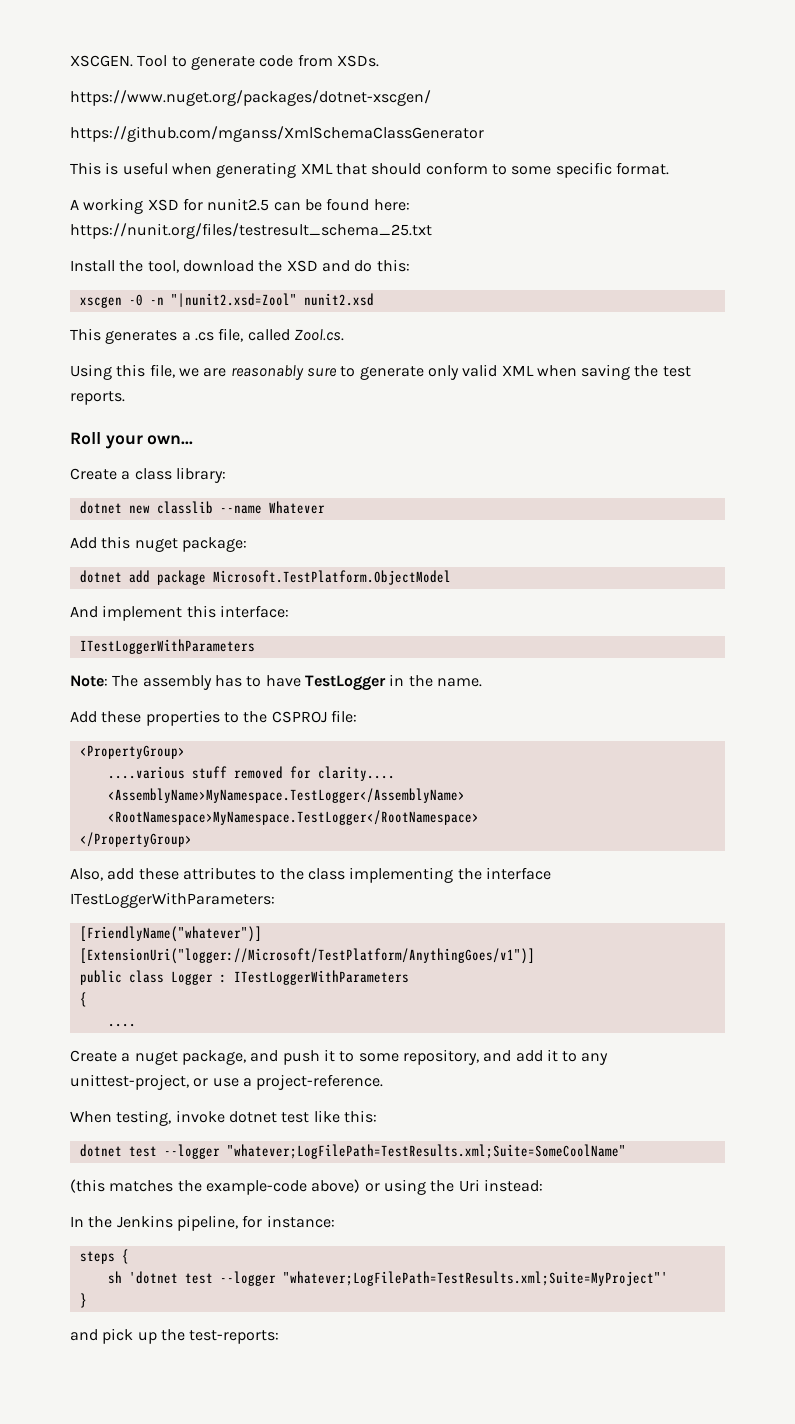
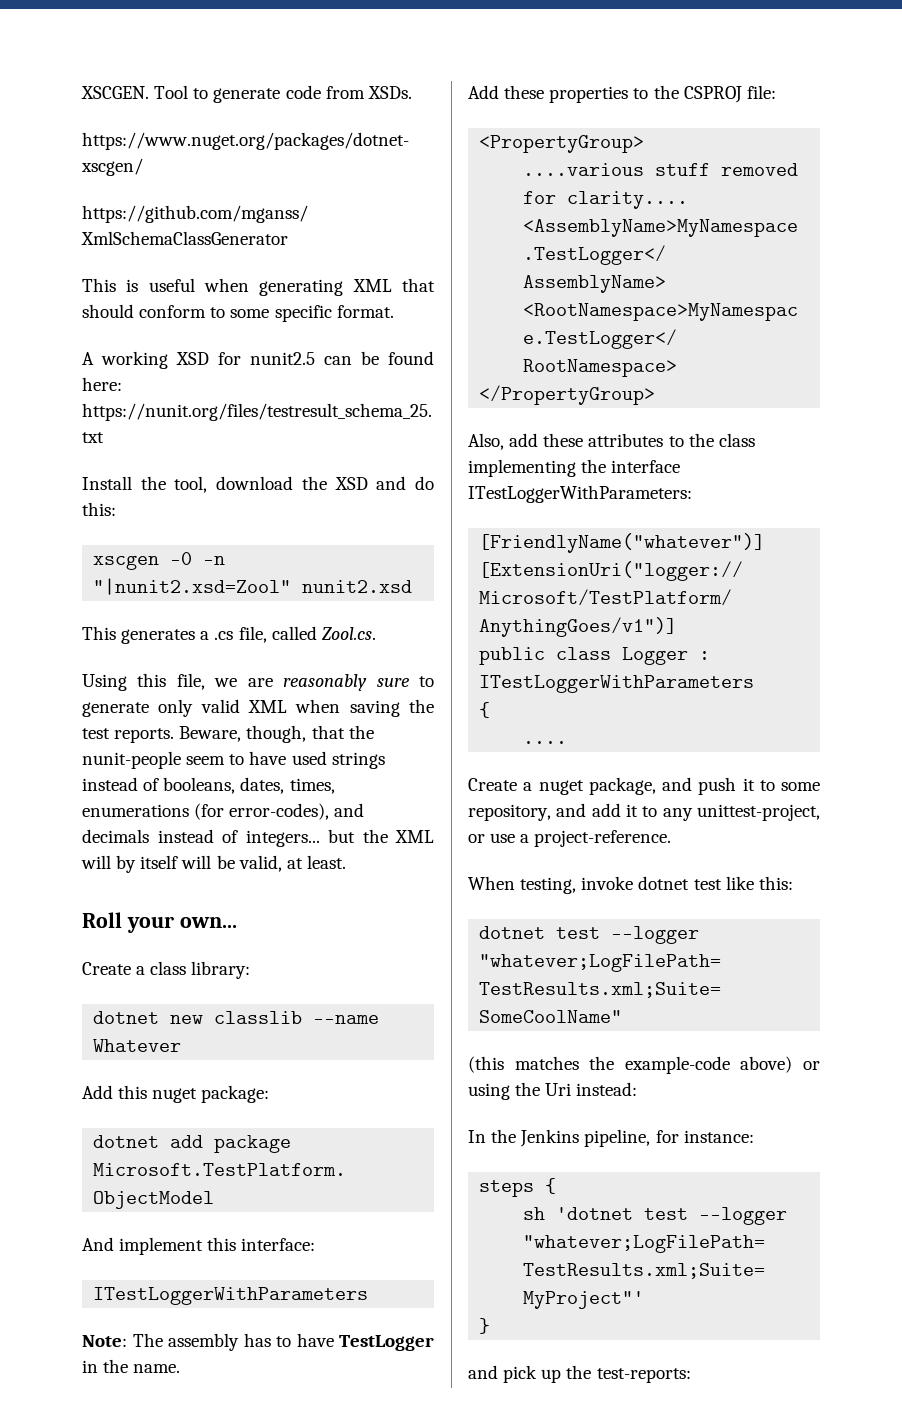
+ Beware, though, that the nunit-people seem to have used strings instead of booleans, dates, times, enumerations (for error-codes), and decimals instead of integers... but the XML will by itself will be valid, at least.

